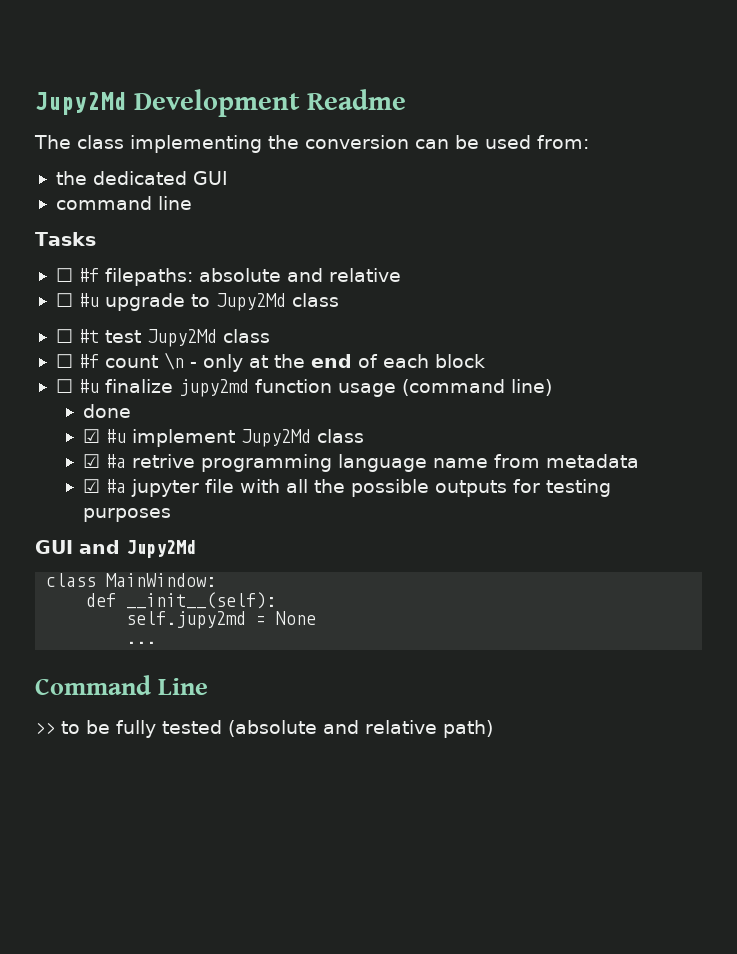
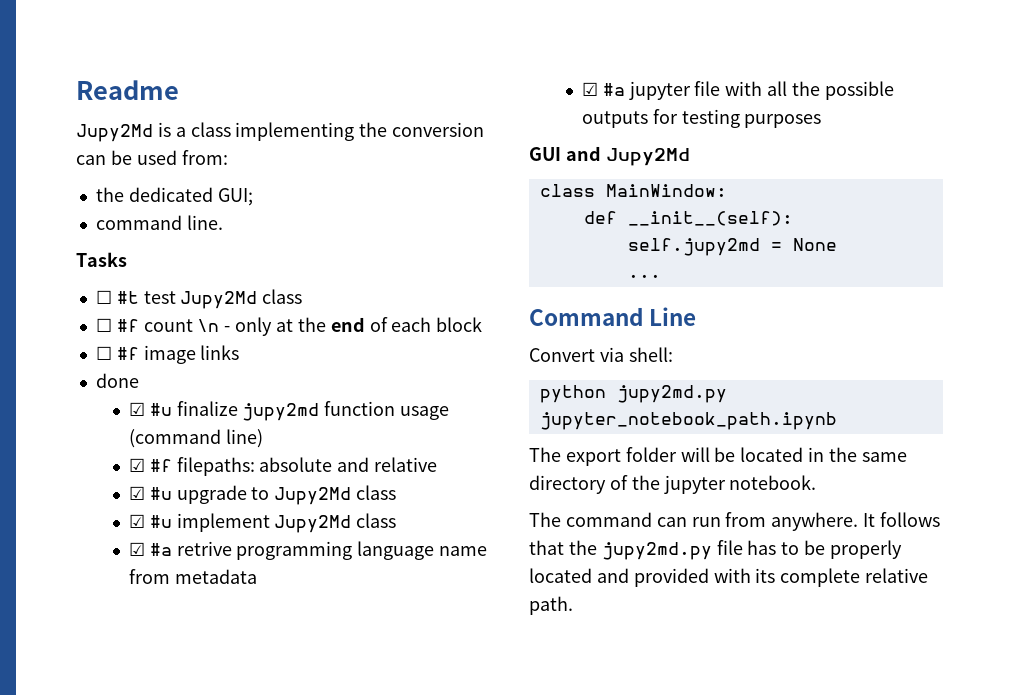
- Jupy2Md Development Readme
+ Readme
- The class implementing the conversion can be used from:
+ Jupy2Md is a class implementing the conversion can be used from:
- the dedicated GUI
- command line
+ the dedicated GUI;
+ command line.
- ☐ #f filepaths: absolute and relative
- ☐ #u upgrade to Jupy2Md class
- ☐ #u finalize jupy2md function usage (command line)
+ ☐ #f image links
+ done
+ ☑ #u finalize jupy2md function usage (command line)
- done
+ ☑ #f filepaths: absolute and relative
+ ☑ #u upgrade to Jupy2Md class
- >> to be fully tested (absolute and relative path)
+ Convert via shell:
+ python jupy2md.py jupyter_notebook_path.ipynb
+ The export folder will be located in the same directory of the jupyter notebook.
+ The command can run from anywhere. It follows that the jupy2md.py file has to be properly located and provided with its complete relative path.

